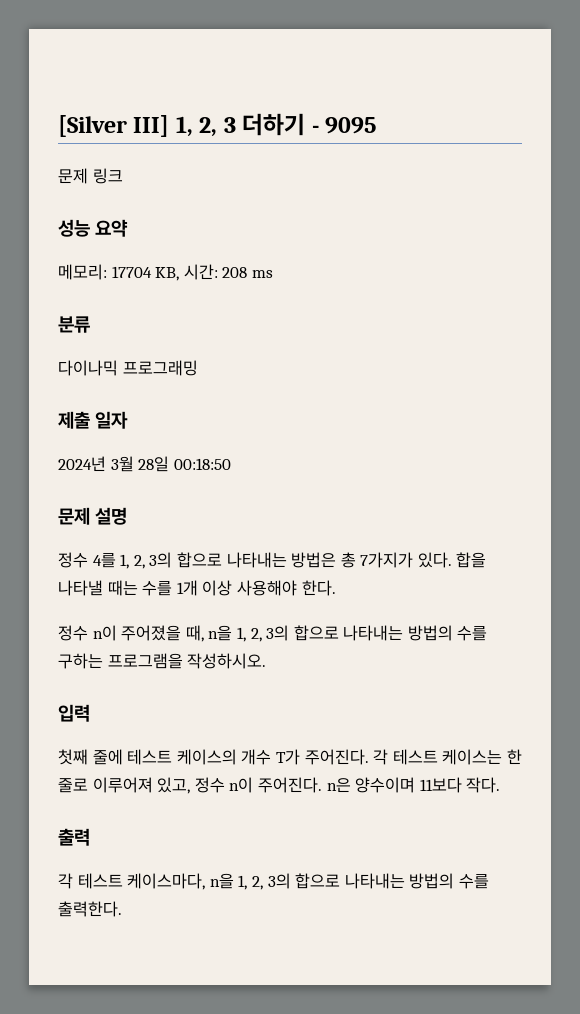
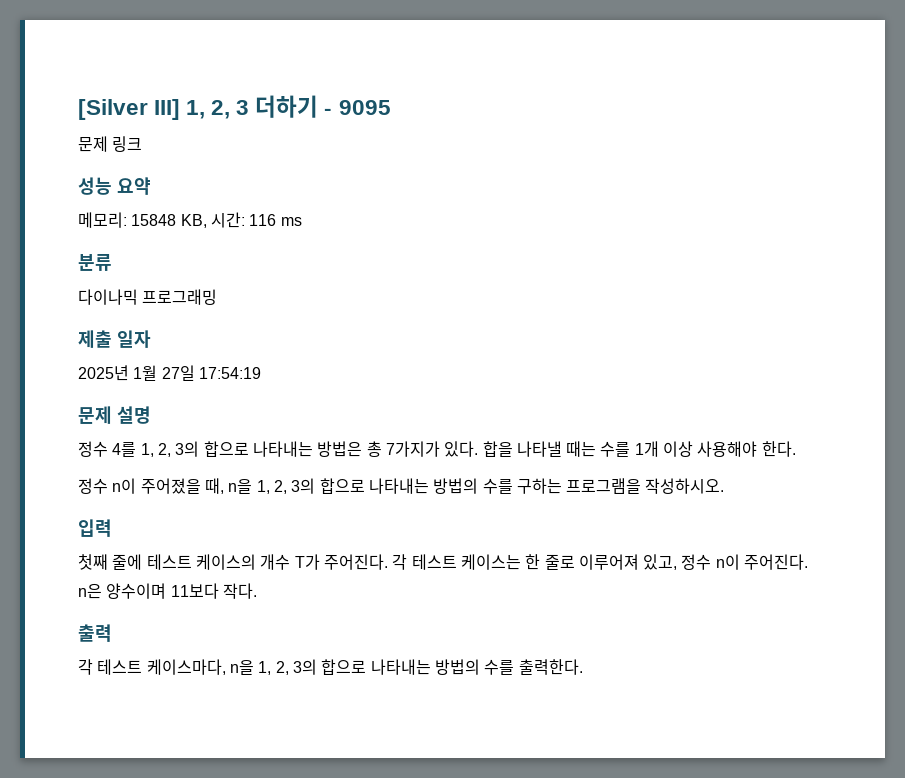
- 메모리: 17704 KB, 시간: 208 ms
+ 메모리: 15848 KB, 시간: 116 ms
- 2024년 3월 28일 00:18:50
+ 2025년 1월 27일 17:54:19

